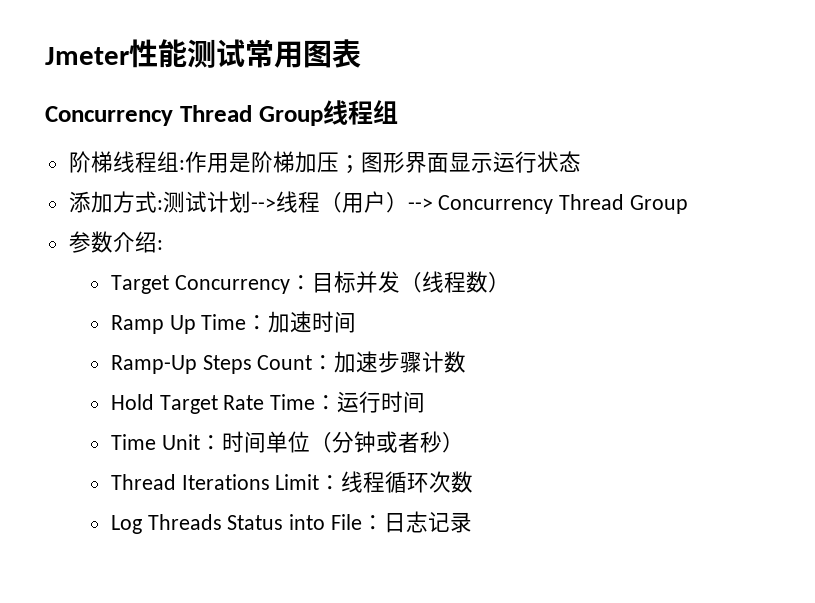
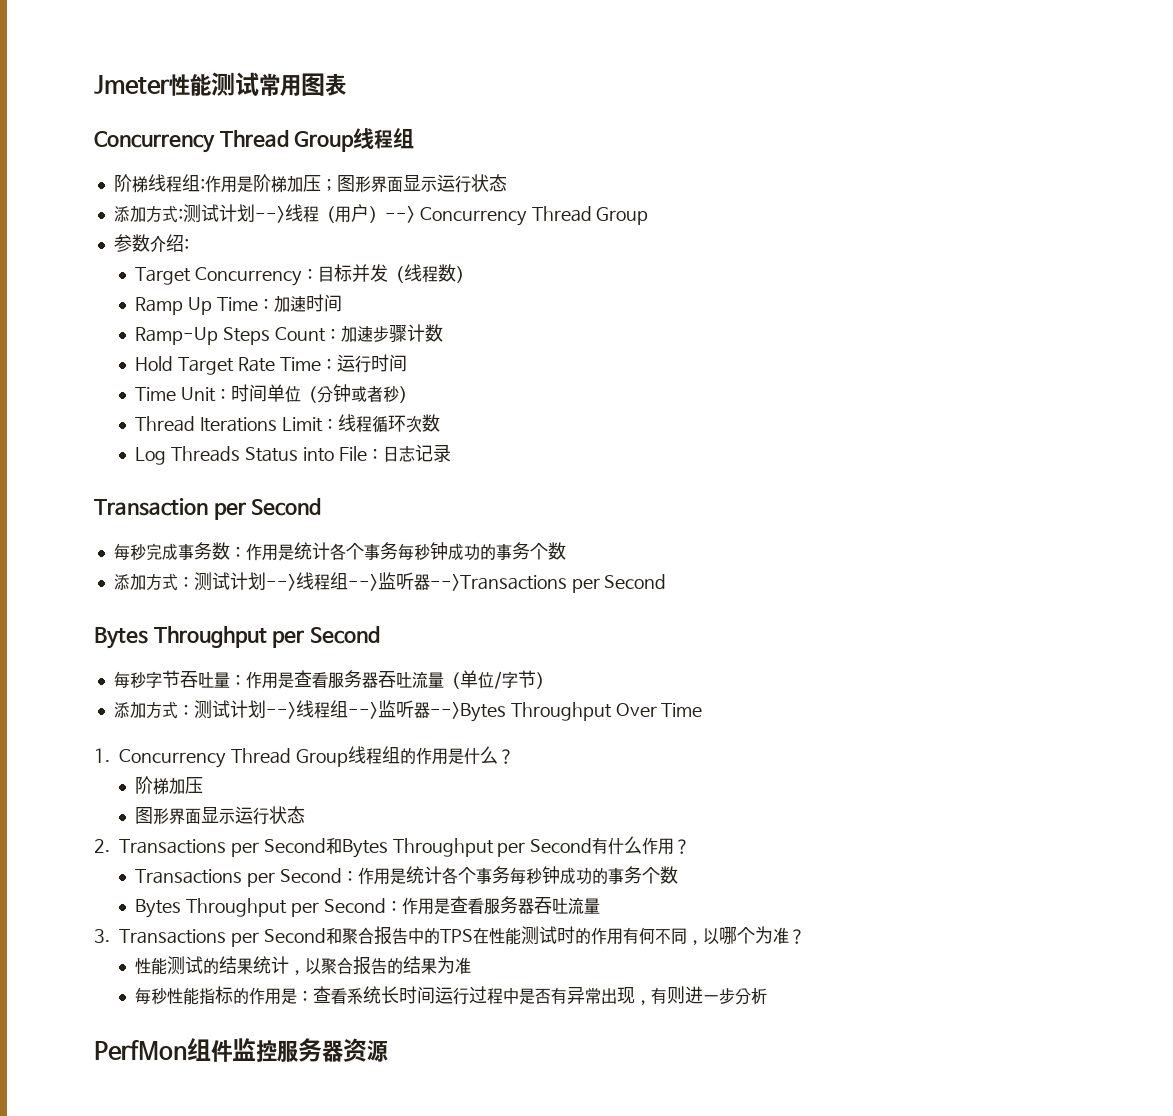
+ Transaction per Second
+ 每秒完成事务数：作用是统计各个事务每秒钟成功的事务个数
+ 添加方式：测试计划-->线程组-->监听器-->Transactions per Second
+ Bytes Throughput per Second
+ 每秒字节吞吐量：作用是查看服务器吞吐流量（单位/字节）
+ 添加方式：测试计划-->线程组-->监听器-->Bytes Throughput Over Time
+ 1. Concurrency Thread Group线程组的作用是什么？
+ 阶梯加压
+ 图形界面显示运行状态
+ 2. Transactions per Second和Bytes Throughput per Second有什么作用？
+ Transactions per Second：作用是统计各个事务每秒钟成功的事务个数
+ Bytes Throughput per Second：作用是查看服务器吞吐流量
+ 3. Transactions per Second和聚合报告中的TPS在性能测试时的作用有何不同，以哪个为准？
+ 性能测试的结果统计，以聚合报告的结果为准
+ 每秒性能指标的作用是：查看系统长时间运行过程中是否有异常出现，有则进一步分析
+ PerfMon组件监控服务器资源

